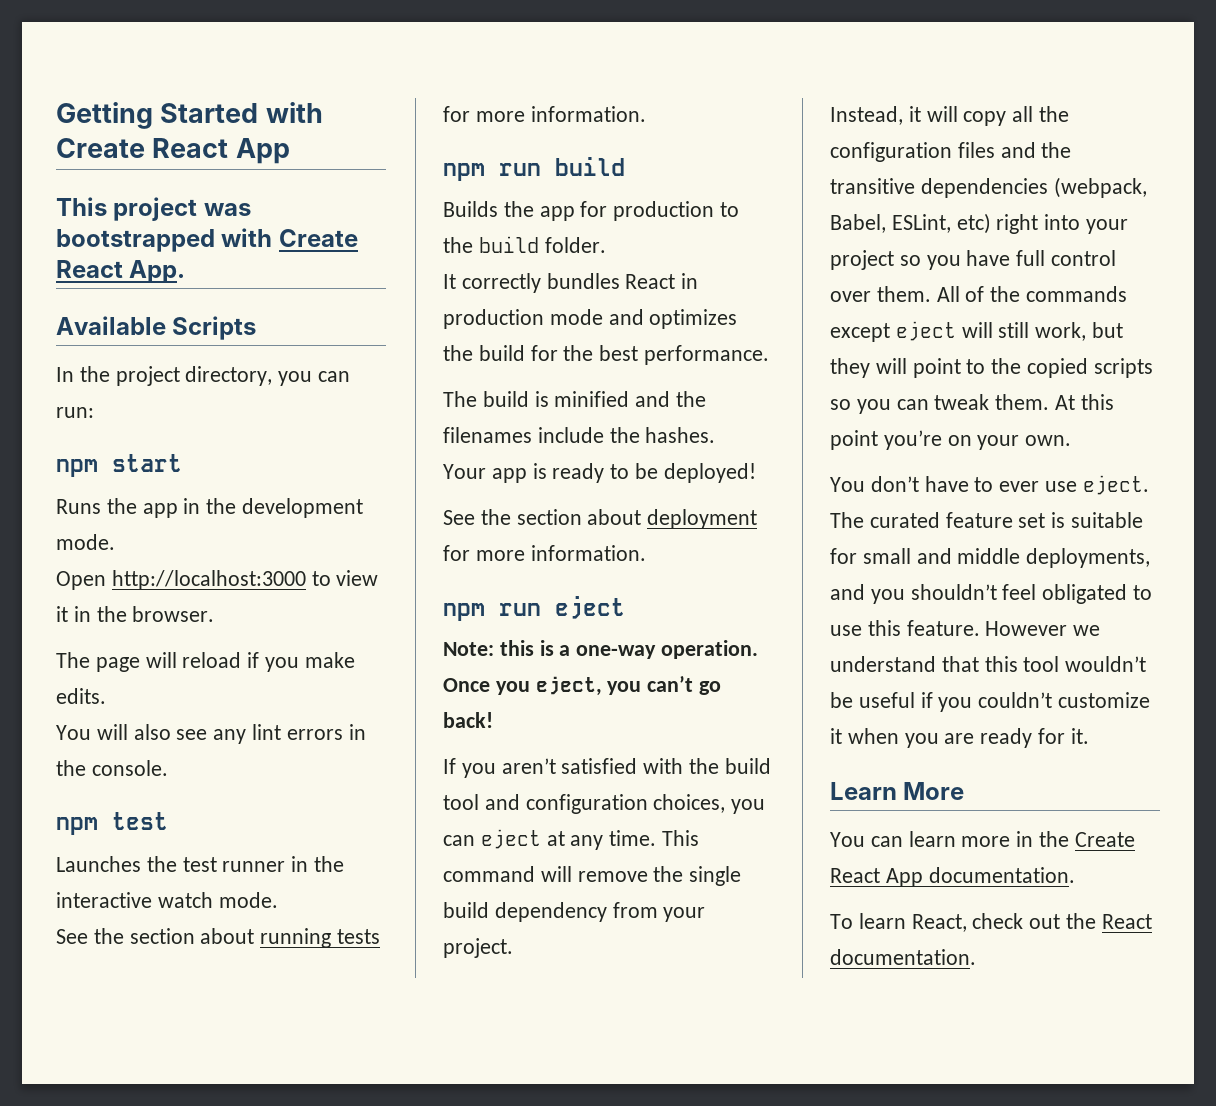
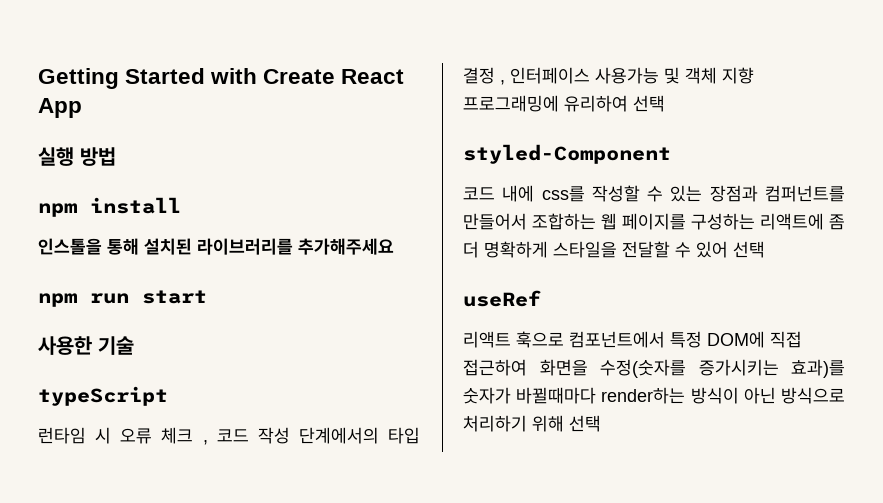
- This project was bootstrapped with Create React App.
- Available Scripts
- In the project directory, you can run:
- npm start
- Runs the app in the development mode.
- Open http://localhost:3000 to view it in the browser.
- The page will reload if you make edits.
- You will also see any lint errors in the console.
- npm test
- Launches the test runner in the interactive watch mode.
- See the section about running tests for more information.
- npm run build
- Builds the app for production to the build folder.
- It correctly bundles React in production mode and optimizes the build for the best performance.
- The build is minified and the filenames include the hashes.
- Your app is ready to be deployed!
- See the section about deployment for more information.
- npm run eject
- Note: this is a one-way operation. Once you eject, you can’t go back!
- If you aren’t satisfied with the build tool and configuration choices, you can eject at any time. This command will remove the single build dependency from your project.
- Instead, it will copy all the configuration files and the transitive dependencies (webpack, Babel, ESLint, etc) right into your project so you have full control over them. All of the commands except eject will still work, but they will point to the copied scripts so you can tweak them. At this point you’re on your own.
- You don’t have to ever use eject. The curated feature set is suitable for small and middle deployments, and you shouldn’t feel obligated to use this feature. However we understand that this tool wouldn’t be useful if you couldn’t customize it when you are ready for it.
- Learn More
- You can learn more in the Create React App documentation.
- To learn React, check out the React documentation.
+ 실행 방법
+ npm install
+ 인스톨을 통해 설치된 라이브러리를 추가해주세요
+ npm run start
+ 사용한 기술
+ typeScript
+ 런타임 시 오류 체크 , 코드 작성 단계에서의 타입 결정 , 인터페이스 사용가능 및 객체 지향 프로그래밍에 유리하여 선택
+ styled-Component
+ 코드 내에 css를 작성할 수 있는 장점과 컴퍼넌트를 만들어서 조합하는 웹 페이지를 구성하는 리액트에 좀 더 명확하게 스타일을 전달할 수 있어 선택
+ useRef
+ 리액트 훅으로 컴포넌트에서 특정 DOM에 직접 접근하여 화면을 수정(숫자를 증가시키는 효과)를 숫자가 바뀔때마다 render하는 방식이 아닌 방식으로 처리하기 위해 선택

